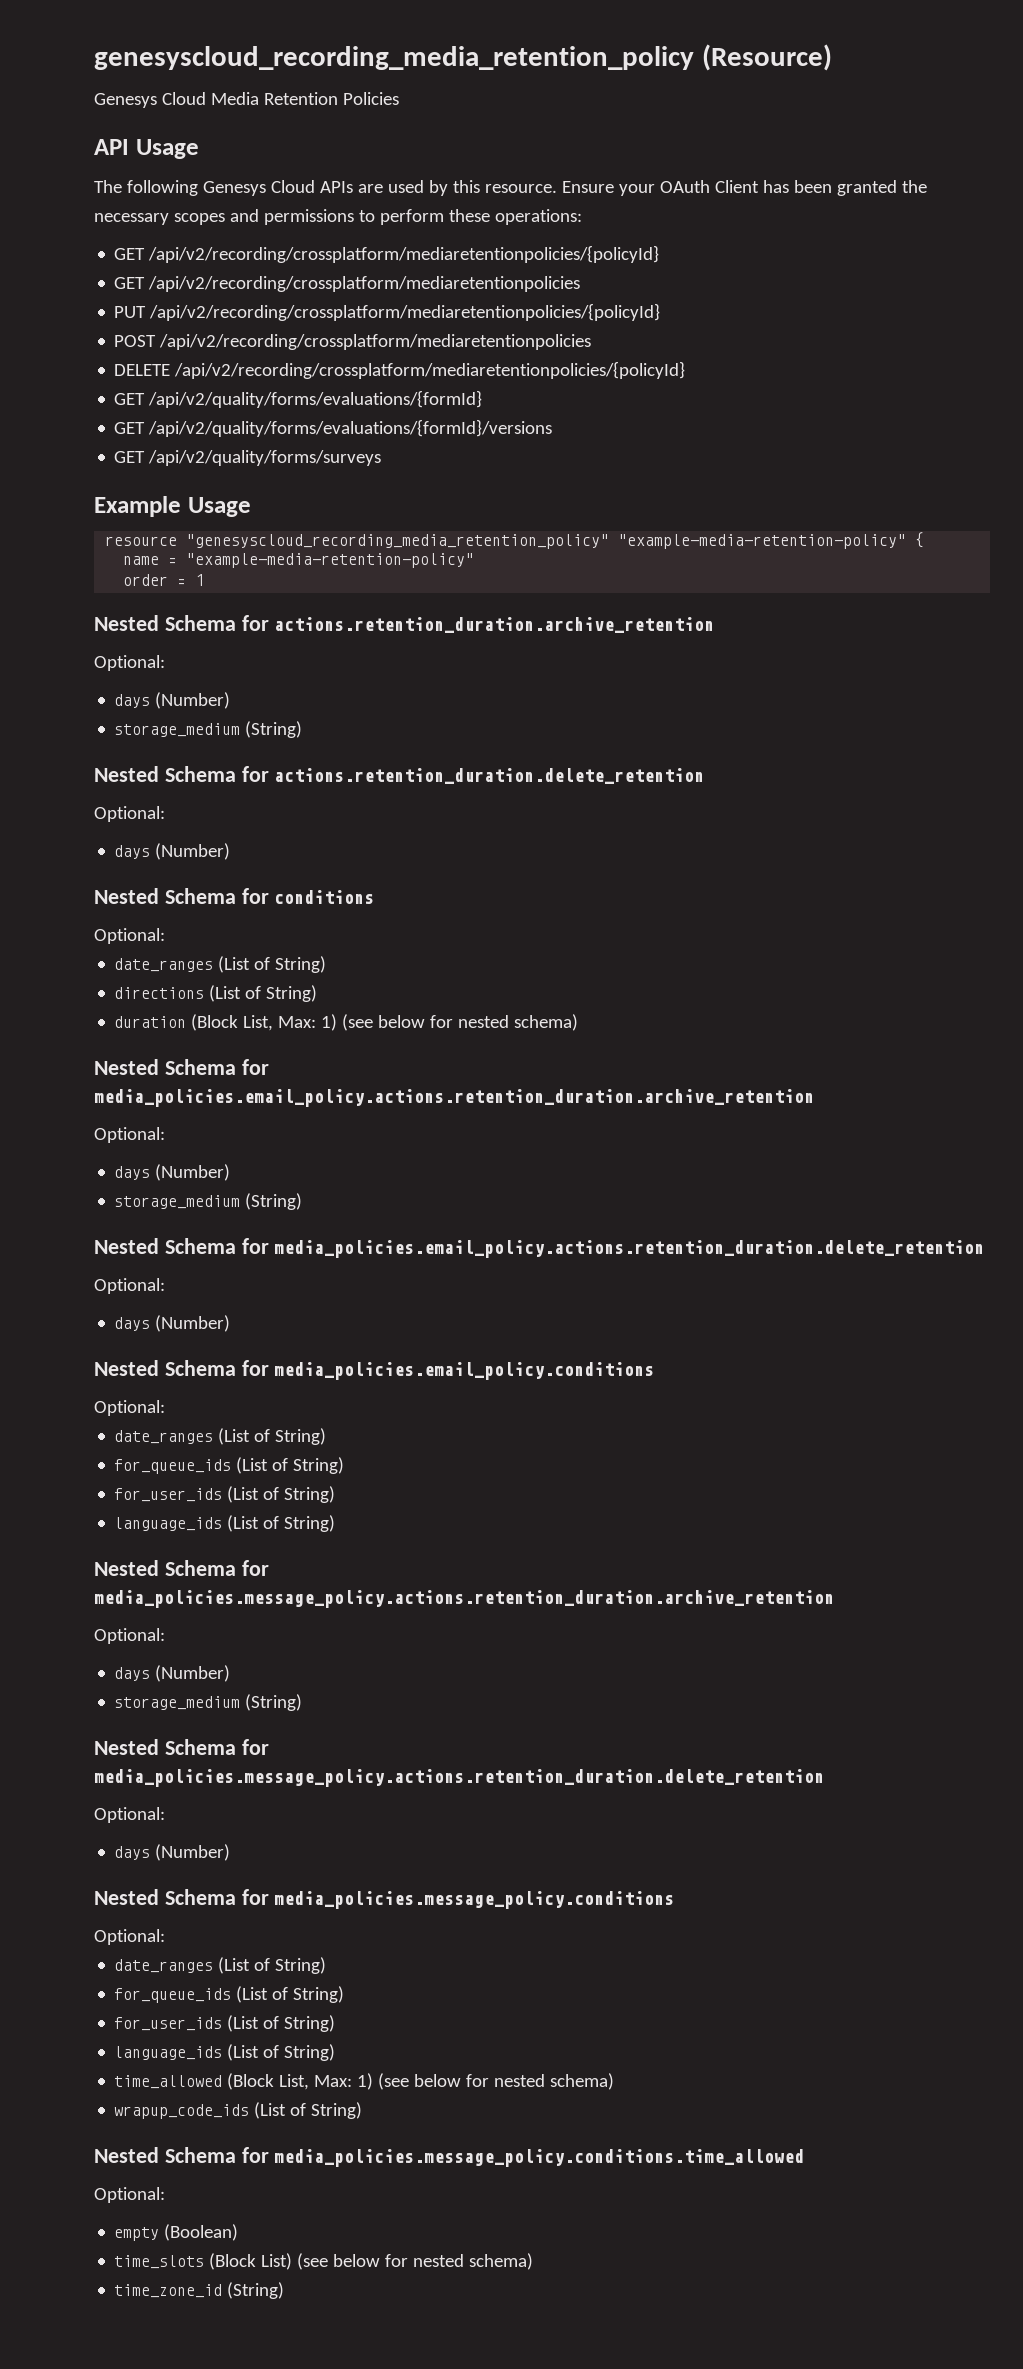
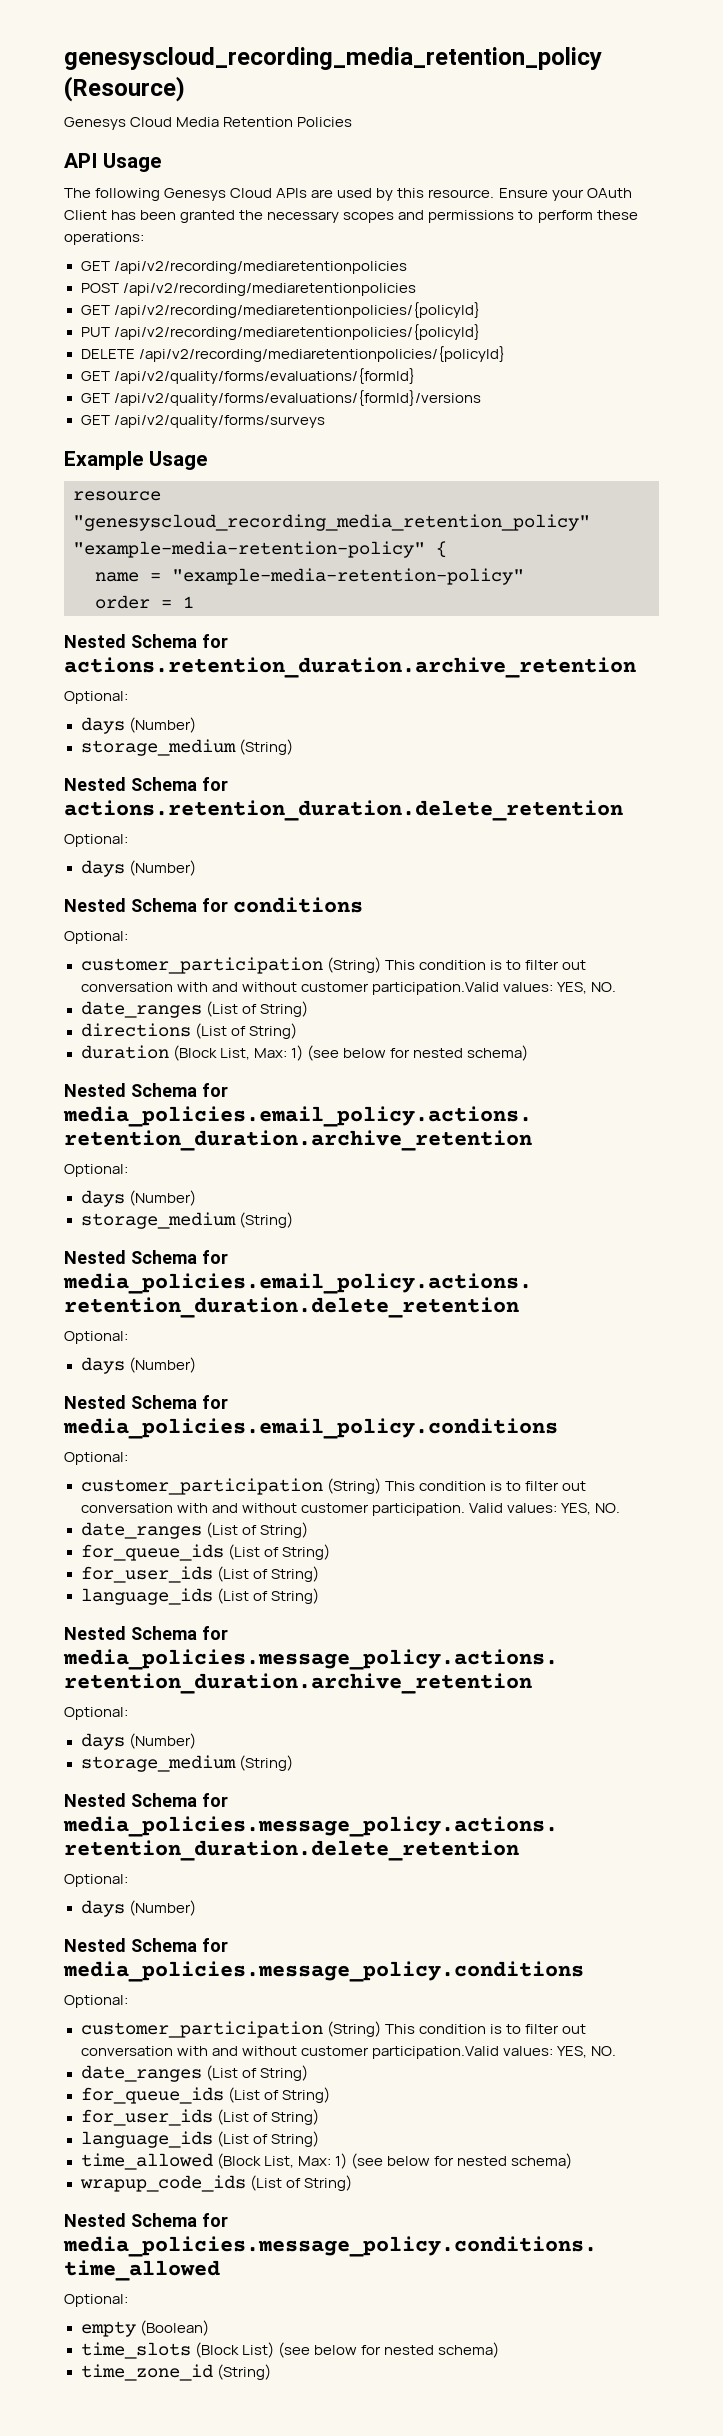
- GET /api/v2/recording/crossplatform/mediaretentionpolicies/{policyId}
- GET /api/v2/recording/crossplatform/mediaretentionpolicies
+ GET /api/v2/recording/mediaretentionpolicies
+ POST /api/v2/recording/mediaretentionpolicies
+ GET /api/v2/recording/mediaretentionpolicies/{policyId}
- PUT /api/v2/recording/crossplatform/mediaretentionpolicies/{policyId}
- POST /api/v2/recording/crossplatform/mediaretentionpolicies
+ PUT /api/v2/recording/mediaretentionpolicies/{policyId}
- DELETE /api/v2/recording/crossplatform/mediaretentionpolicies/{policyId}
+ DELETE /api/v2/recording/mediaretentionpolicies/{policyId}
  Nested Schema for conditions
  Optional:
+ customer_participation (String) This condition is to filter out conversation with and without customer participation.Valid values: YES, NO.
+ customer_participation (String) This condition is to filter out conversation with and without customer participation. Valid values: YES, NO.
  Nested Schema for media_policies.message_policy.conditions
  Optional:
+ customer_participation (String) This condition is to filter out conversation with and without customer participation.Valid values: YES, NO.

